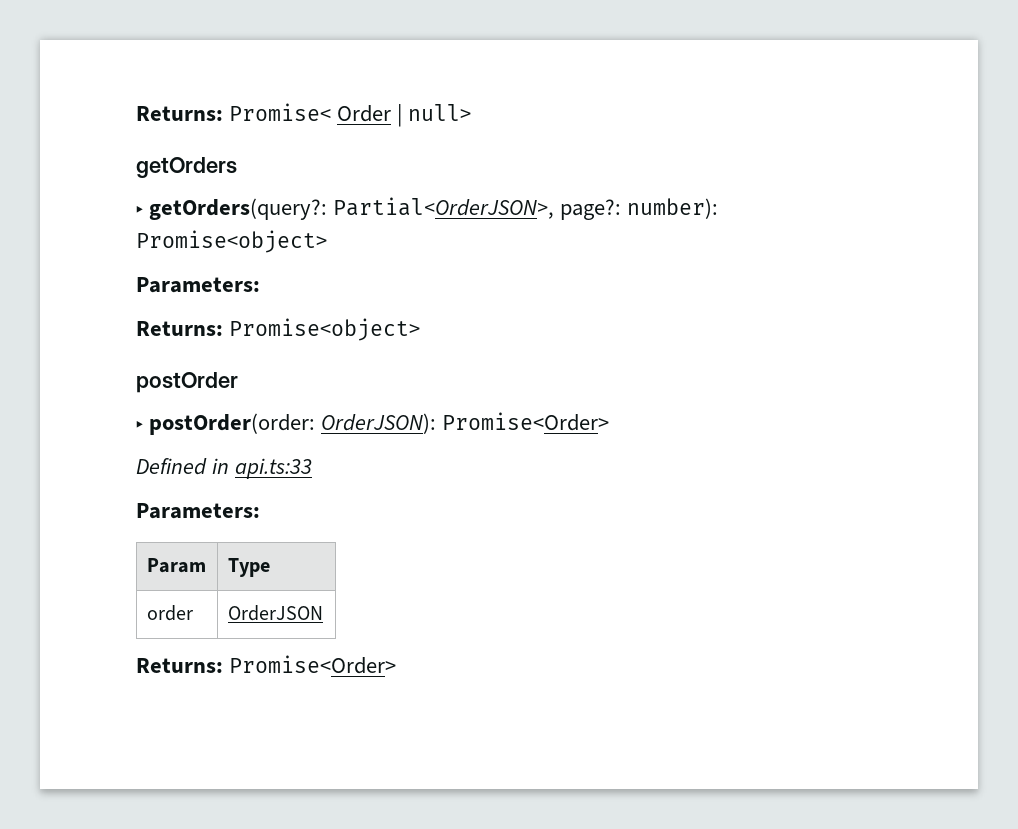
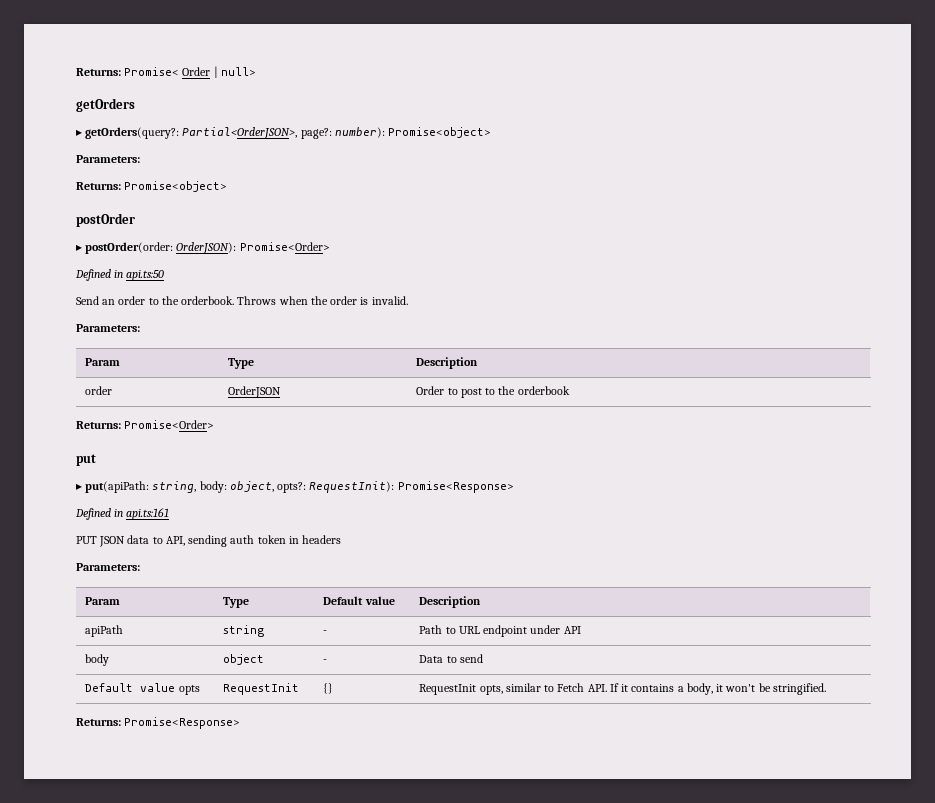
- Defined in api.ts:33
+ Defined in api.ts:50
+ Send an order to the orderbook. Throws when the order is invalid.
  Parameters:
- Param | Type
+ Param | Type | Description
- order | OrderJSON
+ order | OrderJSON | Order to post to the orderbook
  Returns: Promise<Order>
+ put
+ ▸ put(apiPath: string, body: object, opts?: RequestInit): Promise<Response>
+ Defined in api.ts:161
+ PUT JSON data to API, sending auth token in headers
+ Parameters:
+ Param | Type | Default value | Description
+ apiPath | string | - | Path to URL endpoint under API
+ body | object | - | Data to send
+ Default value opts | RequestInit | {} | RequestInit opts, similar to Fetch API. If it contains a body, it won't be stringified.
+ Returns: Promise<Response>

